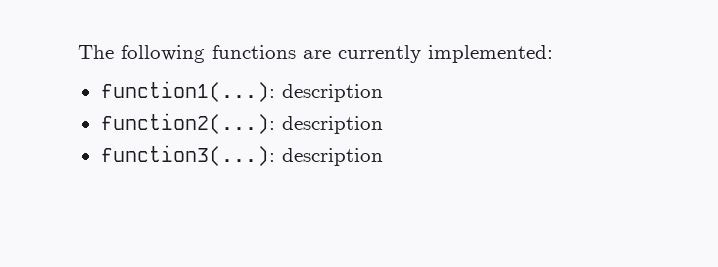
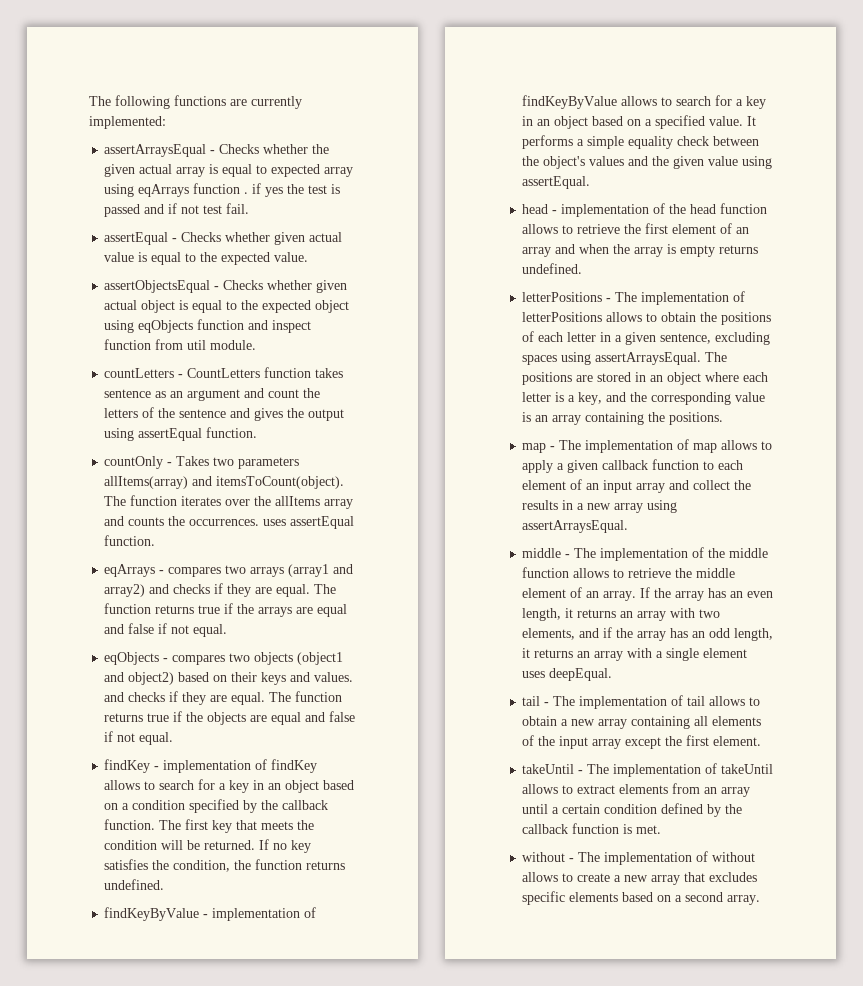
- function1(...): description
- function2(...): description
- function3(...): description
+ assertArraysEqual - Checks whether the given actual array is equal to expected array using eqArrays function . if yes the test is passed and if not test fail.
+ assertEqual - Checks whether given actual value is equal to the expected value.
+ assertObjectsEqual - Checks whether given actual object is equal to the expected object using eqObjects function and inspect function from util module.
+ countLetters - CountLetters function takes sentence as an argument and count the letters of the sentence and gives the output using assertEqual function.
+ countOnly - Takes two parameters allItems(array) and itemsToCount(object). The function iterates over the allItems array and counts the occurrences. uses assertEqual function.
+ eqArrays - compares two arrays (array1 and array2) and checks if they are equal. The function returns true if the arrays are equal and false if not equal.
+ eqObjects - compares two objects (object1 and object2) based on their keys and values. and checks if they are equal. The function returns true if the objects are equal and false if not equal.
+ findKey - implementation of findKey allows to search for a key in an object based on a condition specified by the callback function. The first key that meets the condition will be returned. If no key satisfies the condition, the function returns undefined.
+ findKeyByValue - implementation of findKeyByValue allows to search for a key in an object based on a specified value. It performs a simple equality check between the object's values and the given value using assertEqual.
+ head - implementation of the head function allows to retrieve the first element of an array and when the array is empty returns undefined.
+ letterPositions - The implementation of letterPositions allows to obtain the positions of each letter in a given sentence, excluding spaces using assertArraysEqual. The positions are stored in an object where each letter is a key, and the corresponding value is an array containing the positions.
+ map - The implementation of map allows to apply a given callback function to each element of an input array and collect the results in a new array using assertArraysEqual.
+ middle - The implementation of the middle function allows to retrieve the middle element of an array. If the array has an even length, it returns an array with two elements, and if the array has an odd length, it returns an array with a single element uses deepEqual.
+ tail - The implementation of tail allows to obtain a new array containing all elements of the input array except the first element.
+ takeUntil - The implementation of takeUntil allows to extract elements from an array until a certain condition defined by the callback function is met.
+ without - The implementation of without allows to create a new array that excludes specific elements based on a second array.

